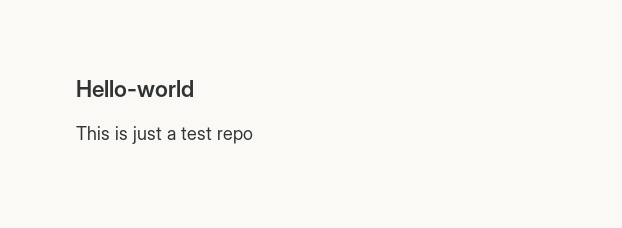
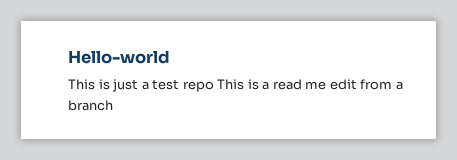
- This is just a test repo
+ This is just a test repo This is a read me edit from a branch

